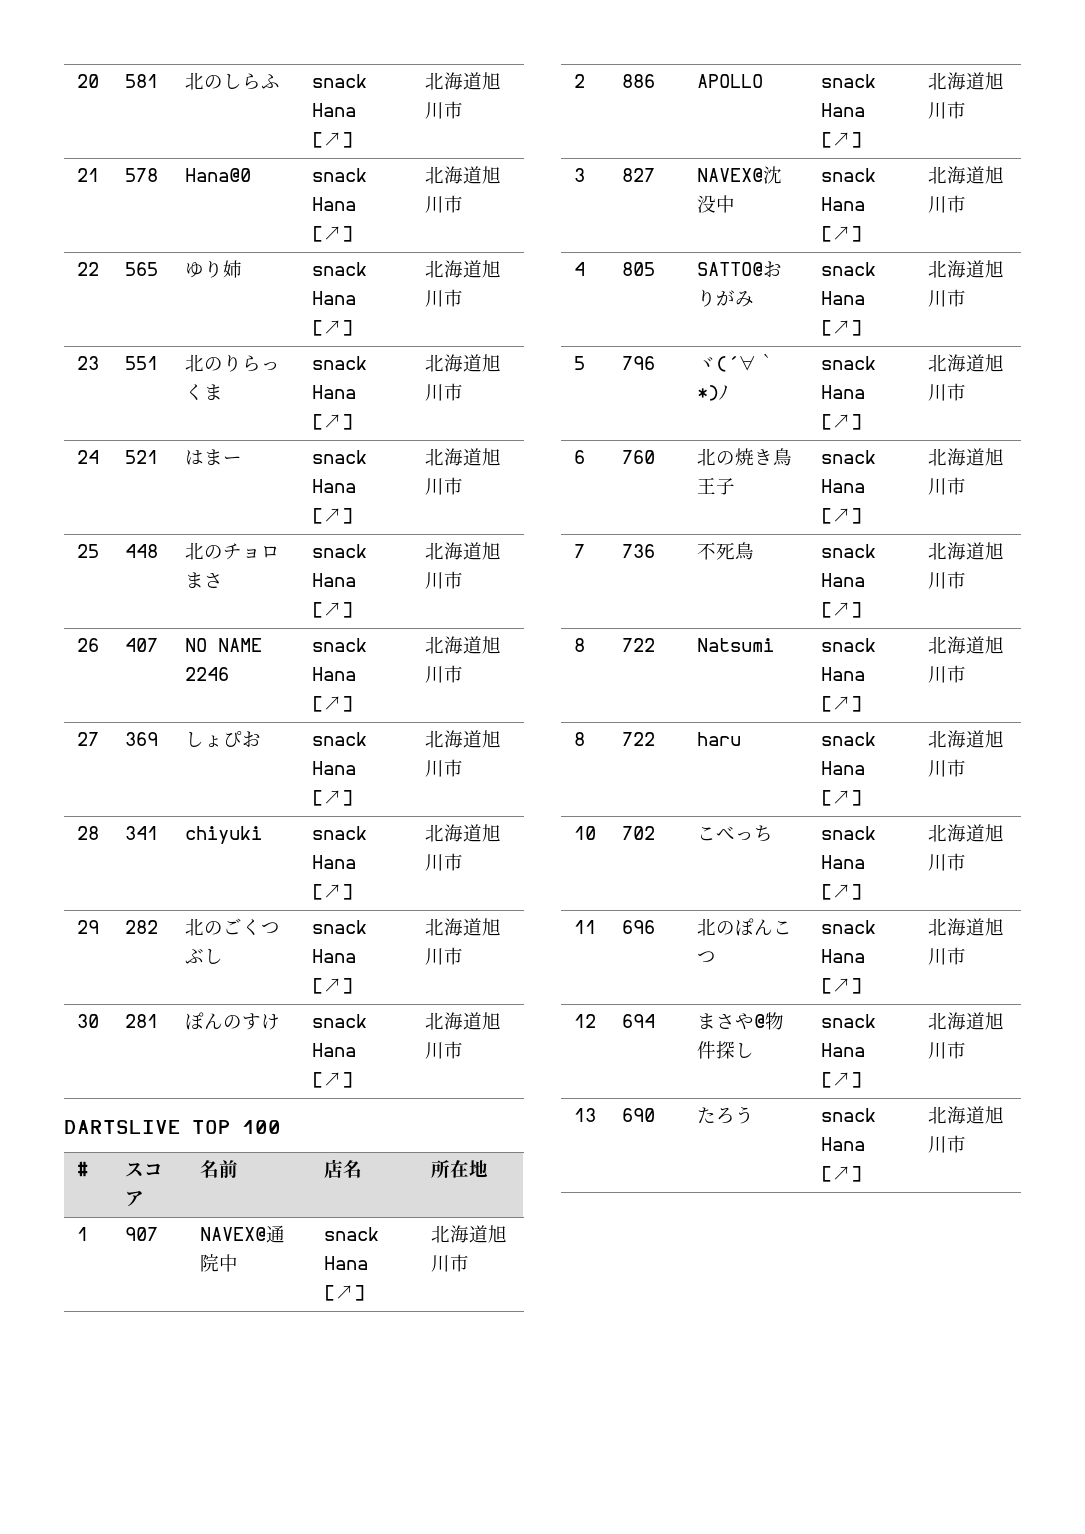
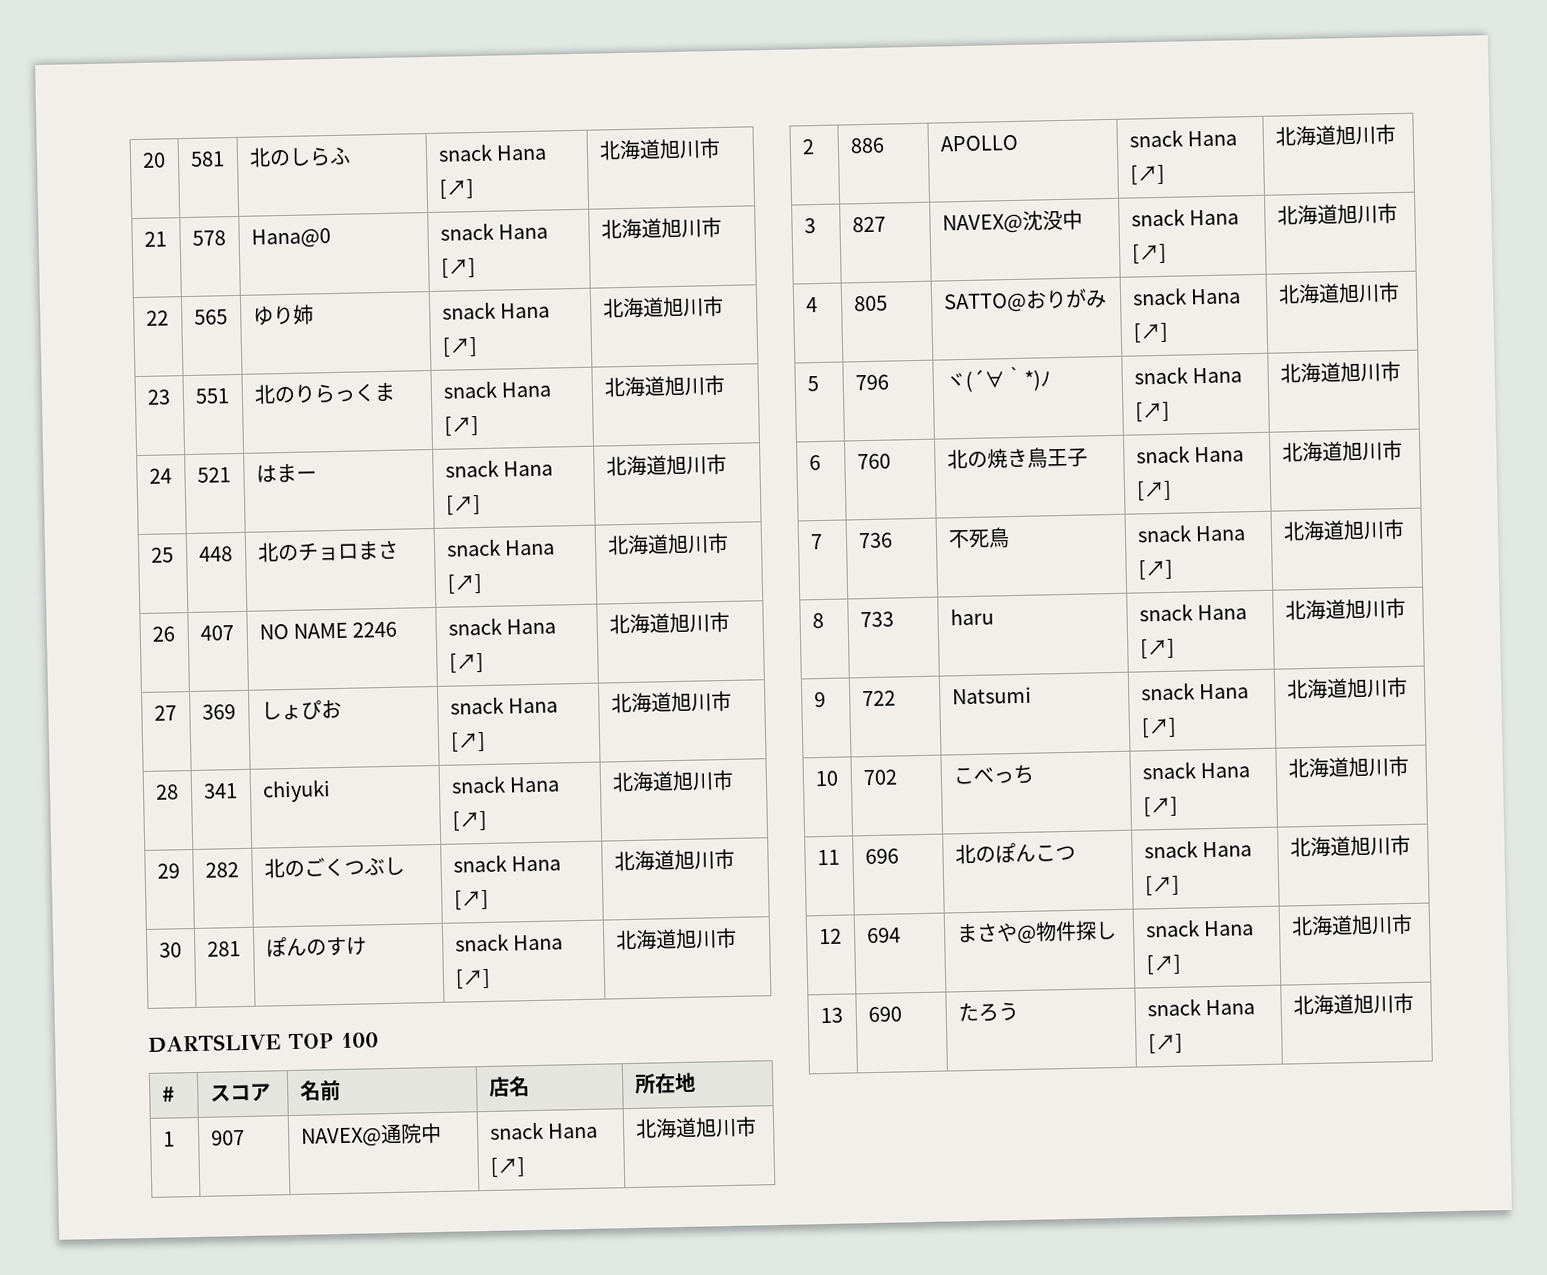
- 8 | 722 | Natsumi | snack Hana [↗] | 北海道旭川市
- 8 | 722 | haru | snack Hana [↗] | 北海道旭川市
+ 8 | 733 | haru | snack Hana [↗] | 北海道旭川市
+ 9 | 722 | Natsumi | snack Hana [↗] | 北海道旭川市

